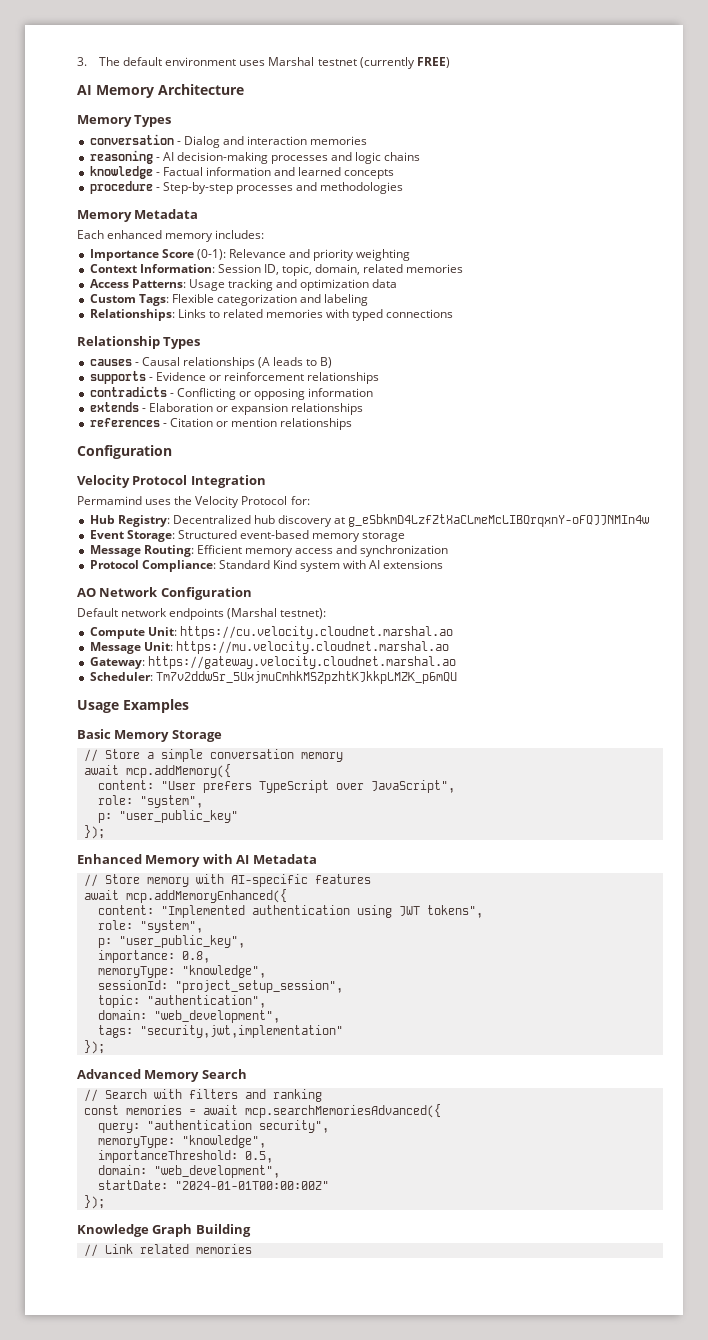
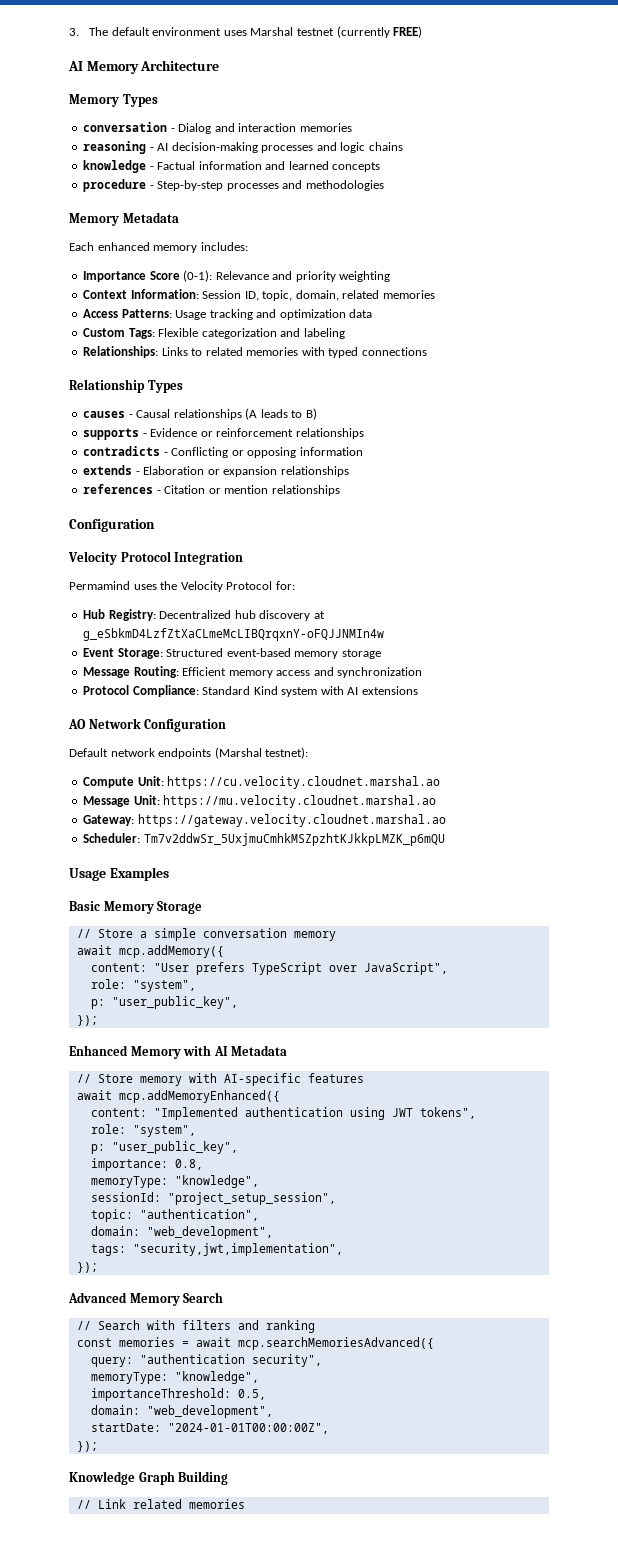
  content: "User prefers TypeScript over JavaScript",
  role: "system",
- p: "user_public_key"
+ p: "user_public_key",
- tags: "security,jwt,implementation"
+ tags: "security,jwt,implementation",
- startDate: "2024-01-01T00:00:00Z"
+ startDate: "2024-01-01T00:00:00Z",

